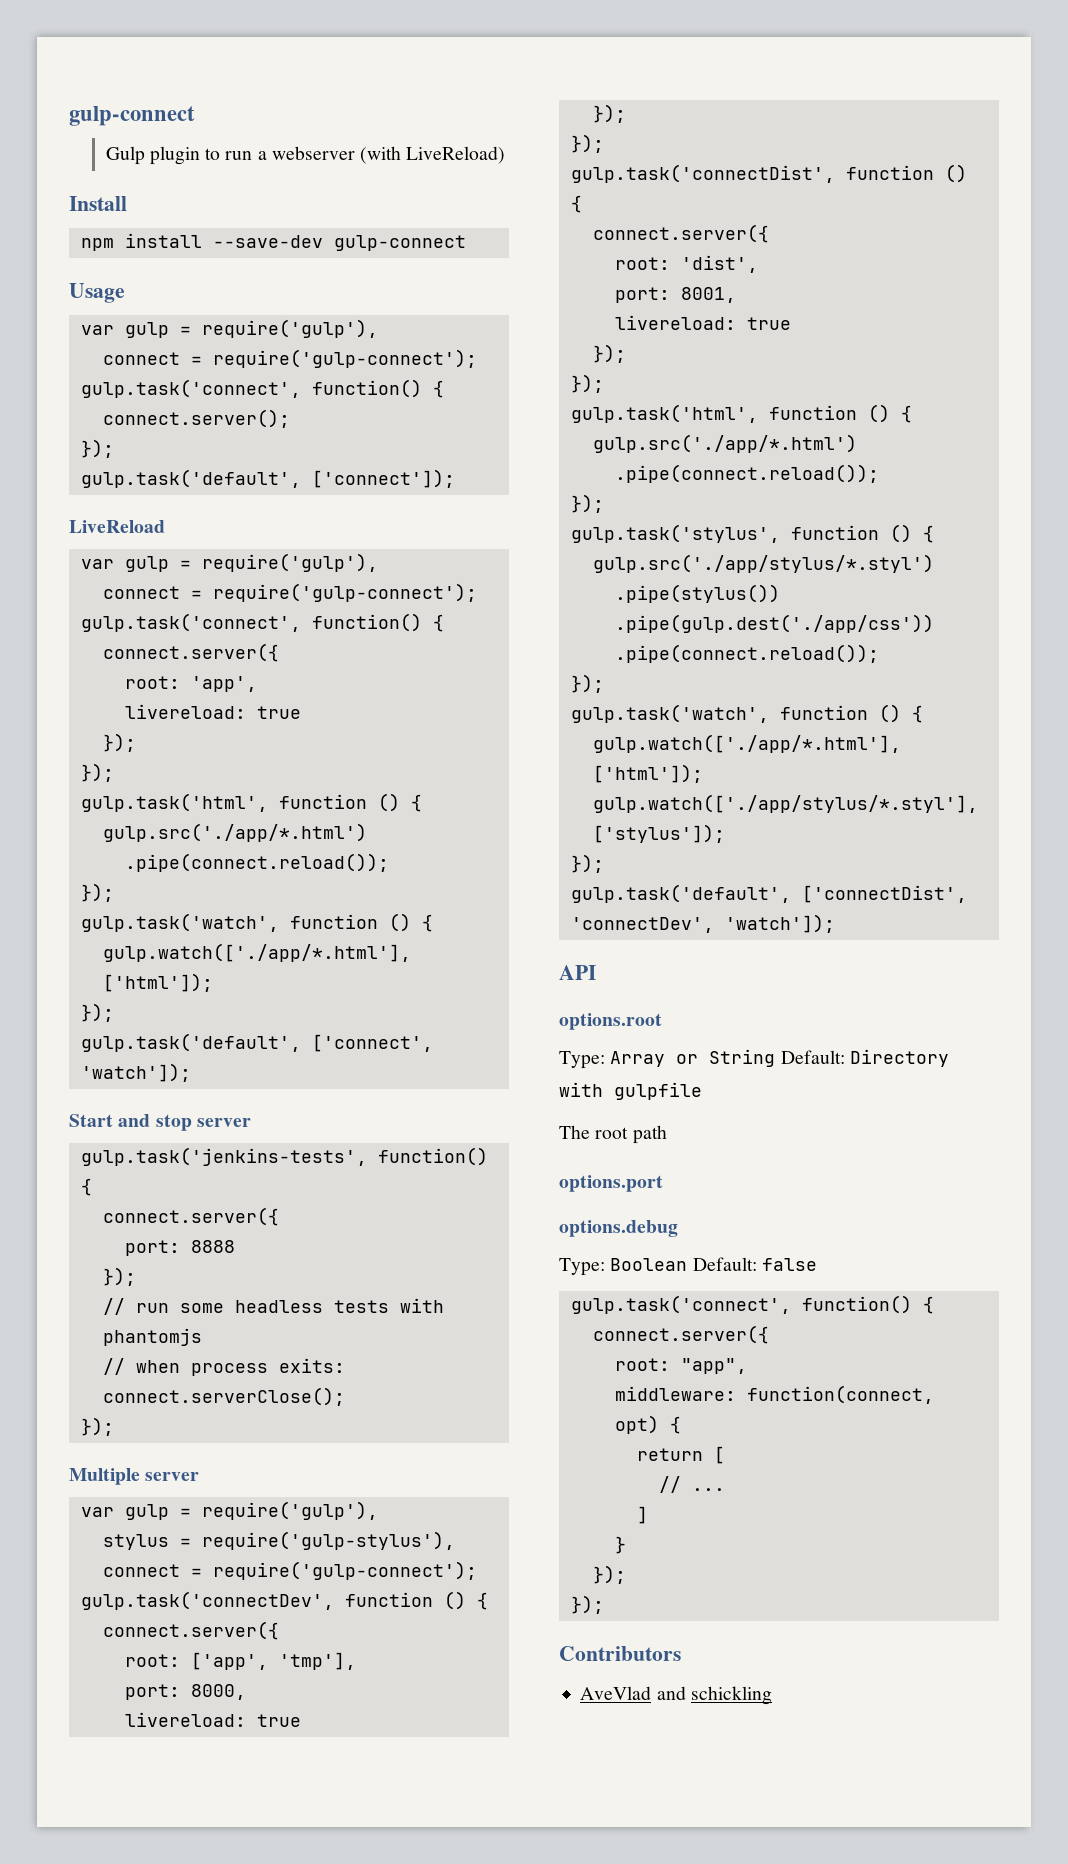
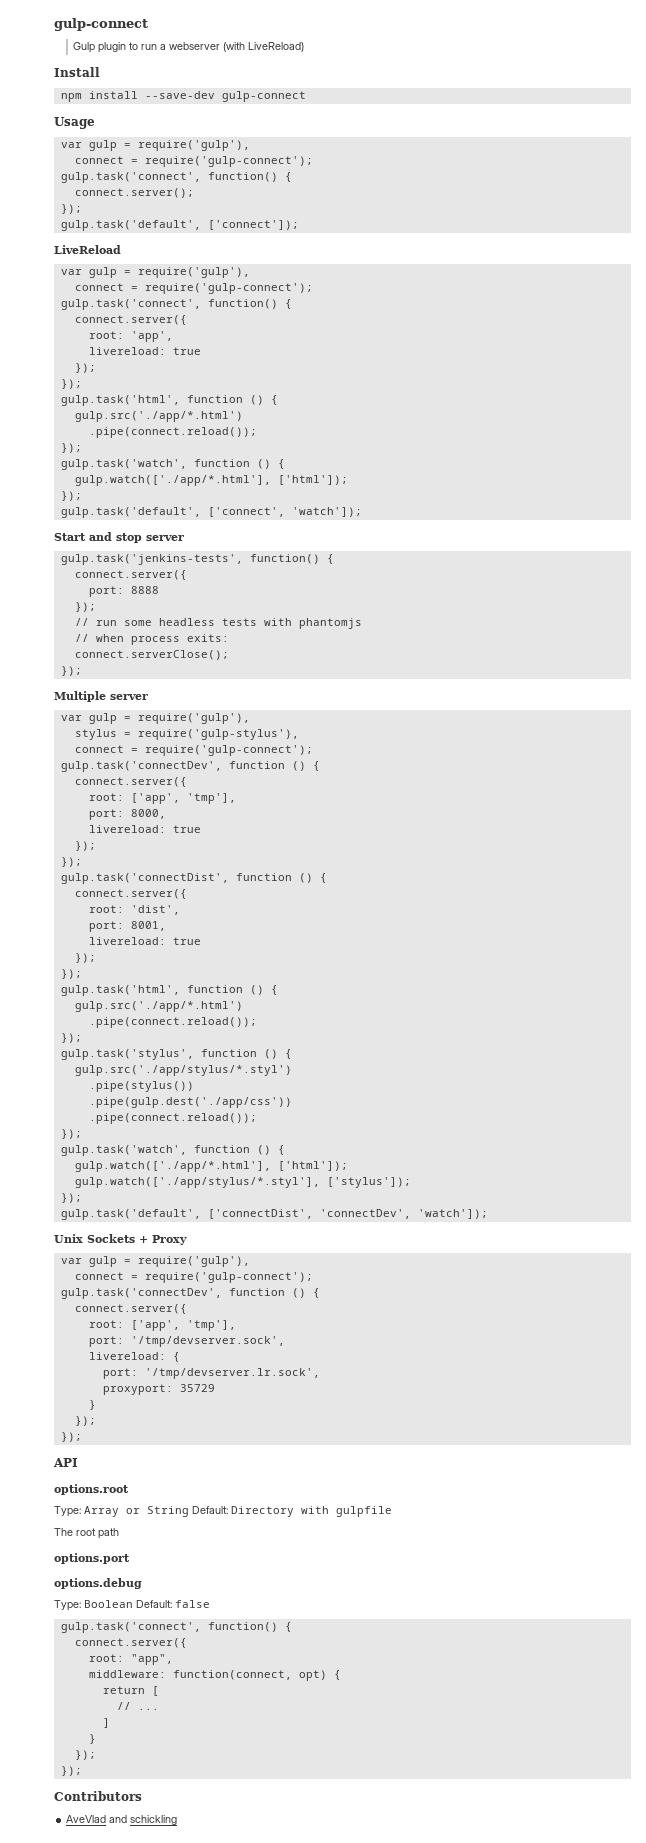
+ Unix Sockets + Proxy
+ var gulp = require('gulp'),
+ connect = require('gulp-connect');
+ gulp.task('connectDev', function () {
+ connect.server({
+ root: ['app', 'tmp'],
+ port: '/tmp/devserver.sock',
+ livereload: {
+ port: '/tmp/devserver.lr.sock',
+ proxyport: 35729
+ }
+ });
+ });

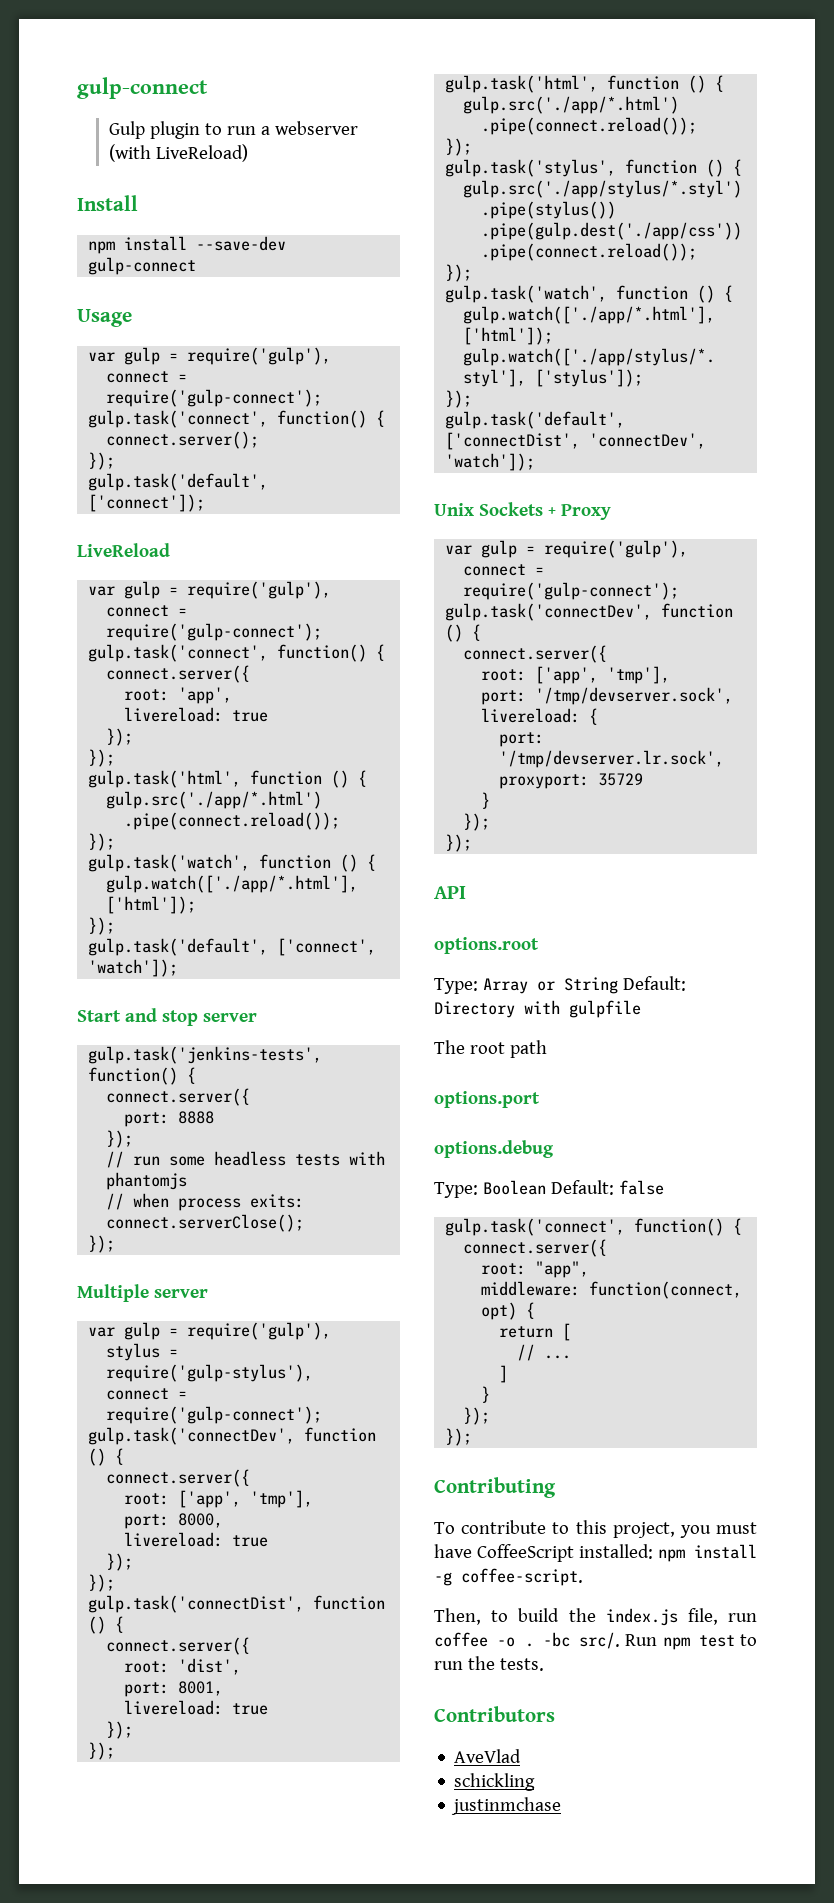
+ Contributing
+ To contribute to this project, you must have CoffeeScript installed: npm install -g coffee-script.
+ Then, to build the index.js file, run coffee -o . -bc src/. Run npm test to run the tests.
- AveVlad and schickling
+ AveVlad
+ schickling
+ justinmchase

